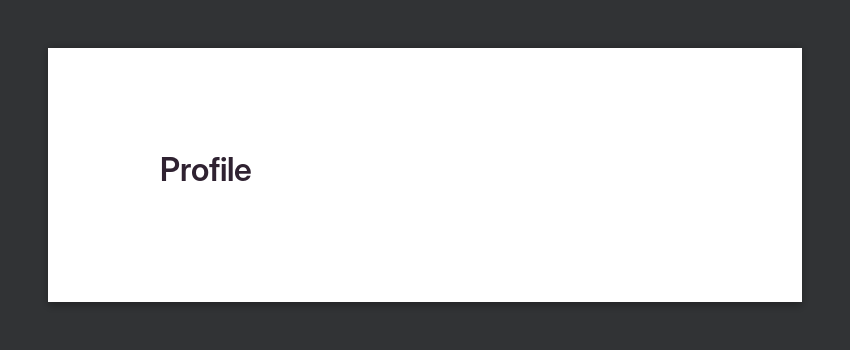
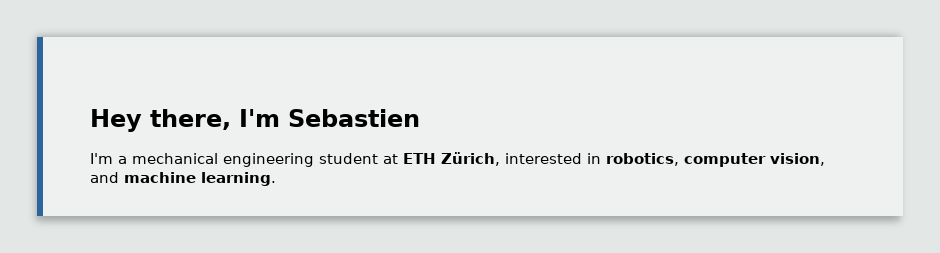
- Profile
+ Hey there, I'm Sebastien
+ I'm a mechanical engineering student at ETH Zürich, interested in robotics, computer vision, and machine learning.

